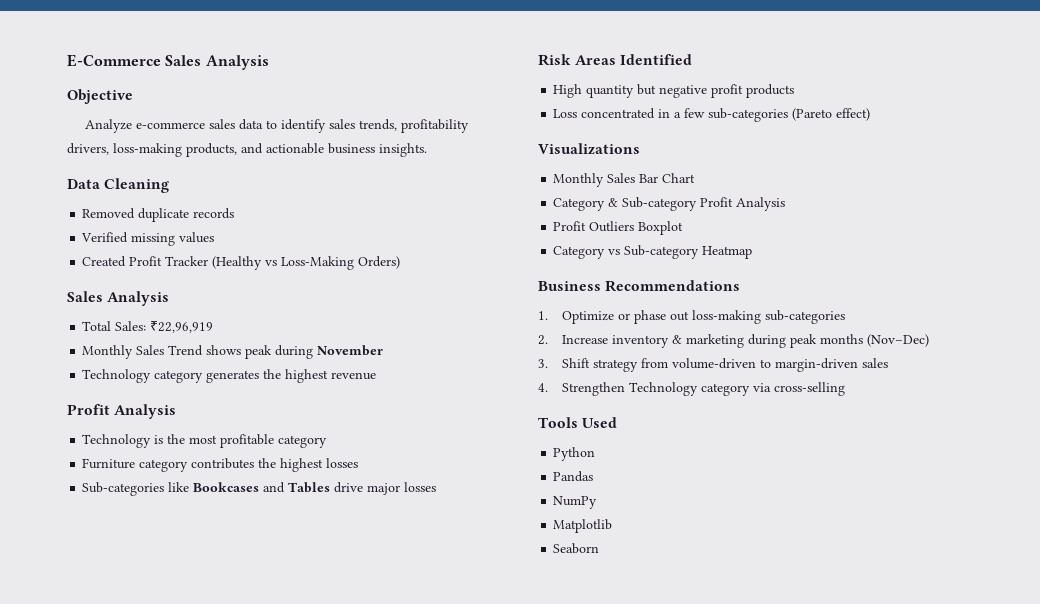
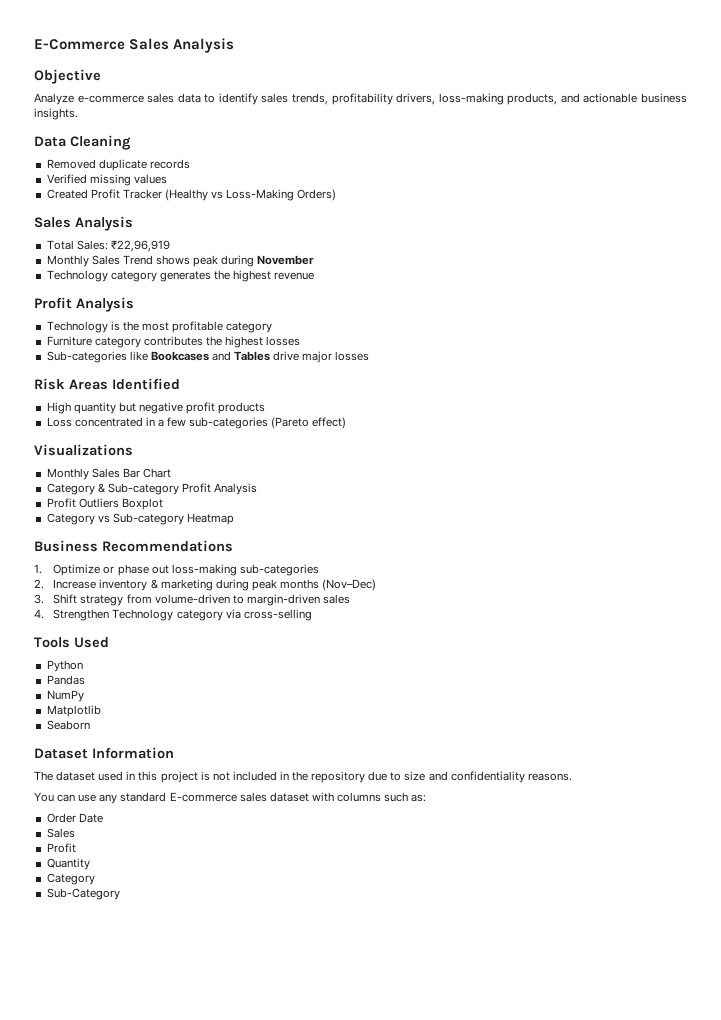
+ Dataset Information
+ The dataset used in this project is not included in the repository due to size and confidentiality reasons.
+ You can use any standard E-commerce sales dataset with columns such as:
+ Order Date
+ Sales
+ Profit
+ Quantity
+ Category
+ Sub-Category

